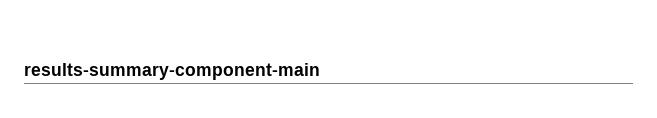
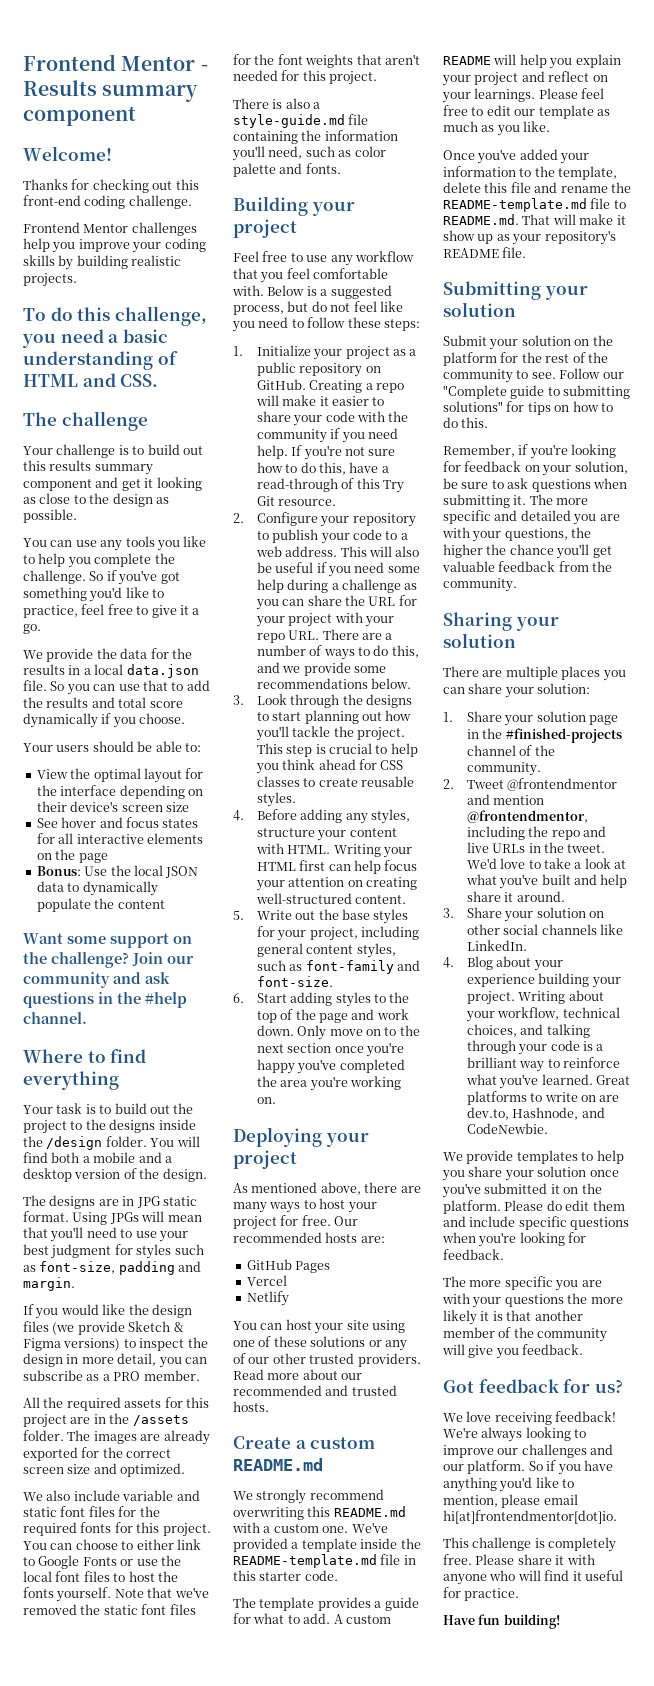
- results-summary-component-main
+ Frontend Mentor - Results summary component
+ Welcome!
+ Thanks for checking out this front-end coding challenge.
+ Frontend Mentor challenges help you improve your coding skills by building realistic projects.
+ To do this challenge, you need a basic understanding of HTML and CSS.
+ The challenge
+ Your challenge is to build out this results summary component and get it looking as close to the design as possible.
+ You can use any tools you like to help you complete the challenge. So if you've got something you'd like to practice, feel free to give it a go.
+ We provide the data for the results in a local data.json file. So you can use that to add the results and total score dynamically if you choose.
+ Your users should be able to:
+ View the optimal layout for the interface depending on their device's screen size
+ See hover and focus states for all interactive elements on the page
+ Bonus: Use the local JSON data to dynamically populate the content
+ Want some support on the challenge? Join our community and ask questions in the #help channel.
+ Where to find everything
+ Your task is to build out the project to the designs inside the /design folder. You will find both a mobile and a desktop version of the design.
+ The designs are in JPG static format. Using JPGs will mean that you'll need to use your best judgment for styles such as font-size, padding and margin.
+ If you would like the design files (we provide Sketch & Figma versions) to inspect the design in more detail, you can subscribe as a PRO member.
+ All the required assets for this project are in the /assets folder. The images are already exported for the correct screen size and optimized.
+ We also include variable and static font files for the required fonts for this project. You can choose to either link to Google Fonts or use the local font files to host the fonts yourself. Note that we've removed the static font files for the font weights that aren't needed for this project.
+ There is also a style-guide.md file containing the information you'll need, such as color palette and fonts.
+ Building your project
+ Feel free to use any workflow that you feel comfortable with. Below is a suggested process, but do not feel like you need to follow these steps:
+ 1. Initialize your project as a public repository on GitHub. Creating a repo will make it easier to share your code with the community if you need help. If you're not sure how to do this, have a read-through of this Try Git resource.
+ 2. Configure your repository to publish your code to a web address. This will also be useful if you need some help during a challenge as you can share the URL for your project with your repo URL. There are a number of ways to do this, and we provide some recommendations below.
+ 3. Look through the designs to start planning out how you'll tackle the project. This step is crucial to help you think ahead for CSS classes to create reusable styles.
+ 4. Before adding any styles, structure your content with HTML. Writing your HTML first can help focus your attention on creating well-structured content.
+ 5. Write out the base styles for your project, including general content styles, such as font-family and font-size.
+ 6. Start adding styles to the top of the page and work down. Only move on to the next section once you're happy you've completed the area you're working on.
+ Deploying your project
+ As mentioned above, there are many ways to host your project for free. Our recommended hosts are:
+ GitHub Pages
+ Vercel
+ Netlify
+ You can host your site using one of these solutions or any of our other trusted providers. Read more about our recommended and trusted hosts.
+ Create a custom README.md
+ We strongly recommend overwriting this README.md with a custom one. We've provided a template inside the README-template.md file in this starter code.
+ The template provides a guide for what to add. A custom README will help you explain your project and reflect on your learnings. Please feel free to edit our template as much as you like.
+ Once you've added your information to the template, delete this file and rename the README-template.md file to README.md. That will make it show up as your repository's README file.
+ Submitting your solution
+ Submit your solution on the platform for the rest of the community to see. Follow our "Complete guide to submitting solutions" for tips on how to do this.
+ Remember, if you're looking for feedback on your solution, be sure to ask questions when submitting it. The more specific and detailed you are with your questions, the higher the chance you'll get valuable feedback from the community.
+ Sharing your solution
+ There are multiple places you can share your solution:
+ 1. Share your solution page in the #finished-projects channel of the community.
+ 2. Tweet @frontendmentor and mention @frontendmentor, including the repo and live URLs in the tweet. We'd love to take a look at what you've built and help share it around.
+ 3. Share your solution on other social channels like LinkedIn.
+ 4. Blog about your experience building your project. Writing about your workflow, technical choices, and talking through your code is a brilliant way to reinforce what you've learned. Great platforms to write on are dev.to, Hashnode, and CodeNewbie.
+ We provide templates to help you share your solution once you've submitted it on the platform. Please do edit them and include specific questions when you're looking for feedback.
+ The more specific you are with your questions the more likely it is that another member of the community will give you feedback.
+ Got feedback for us?
+ We love receiving feedback! We're always looking to improve our challenges and our platform. So if you have anything you'd like to mention, please email hi[at]frontendmentor[dot]io.
+ This challenge is completely free. Please share it with anyone who will find it useful for practice.
+ Have fun building!

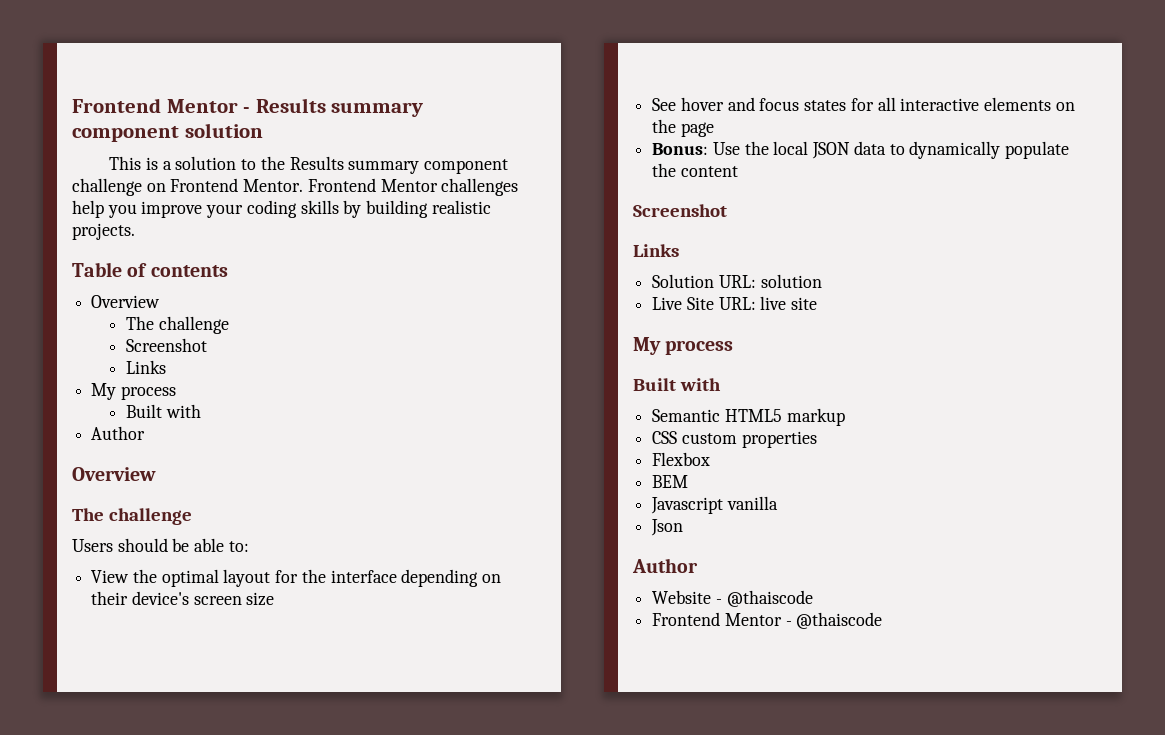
- Frontend Mentor - Results summary component
- Welcome!
- Thanks for checking out this front-end coding challenge.
- Frontend Mentor challenges help you improve your coding skills by building realistic projects.
+ Frontend Mentor - Results summary component solution
+ This is a solution to the Results summary component challenge on Frontend Mentor. Frontend Mentor challenges help you improve your coding skills by building realistic projects.
- To do this challenge, you need a basic understanding of HTML and CSS.
+ Table of contents
+ Overview
  The challenge
- Your challenge is to build out this results summary component and get it looking as close to the design as possible.
- You can use any tools you like to help you complete the challenge. So if you've got something you'd like to practice, feel free to give it a go.
- We provide the data for the results in a local data.json file. So you can use that to add the results and total score dynamically if you choose.
- Your users should be able to:
+ Screenshot
+ Links
+ My process
+ Built with
+ Author
+ Overview
+ The challenge
+ Users should be able to:
  Bonus: Use the local JSON data to dynamically populate the content
- Want some support on the challenge? Join our community and ask questions in the #help channel.
- Where to find everything
- Your task is to build out the project to the designs inside the /design folder. You will find both a mobile and a desktop version of the design.
- The designs are in JPG static format. Using JPGs will mean that you'll need to use your best judgment for styles such as font-size, padding and margin.
- If you would like the design files (we provide Sketch & Figma versions) to inspect the design in more detail, you can subscribe as a PRO member.
- All the required assets for this project are in the /assets folder. The images are already exported for the correct screen size and optimized.
- We also include variable and static font files for the required fonts for this project. You can choose to either link to Google Fonts or use the local font files to host the fonts yourself. Note that we've removed the static font files for the font weights that aren't needed for this project.
- There is also a style-guide.md file containing the information you'll need, such as color palette and fonts.
- Building your project
- Feel free to use any workflow that you feel comfortable with. Below is a suggested process, but do not feel like you need to follow these steps:
- 1. Initialize your project as a public repository on GitHub. Creating a repo will make it easier to share your code with the community if you need help. If you're not sure how to do this, have a read-through of this Try Git resource.
- 2. Configure your repository to publish your code to a web address. This will also be useful if you need some help during a challenge as you can share the URL for your project with your repo URL. There are a number of ways to do this, and we provide some recommendations below.
- 3. Look through the designs to start planning out how you'll tackle the project. This step is crucial to help you think ahead for CSS classes to create reusable styles.
- 4. Before adding any styles, structure your content with HTML. Writing your HTML first can help focus your attention on creating well-structured content.
- 5. Write out the base styles for your project, including general content styles, such as font-family and font-size.
- 6. Start adding styles to the top of the page and work down. Only move on to the next section once you're happy you've completed the area you're working on.
- Deploying your project
- As mentioned above, there are many ways to host your project for free. Our recommended hosts are:
- GitHub Pages
- Vercel
- Netlify
- You can host your site using one of these solutions or any of our other trusted providers. Read more about our recommended and trusted hosts.
- Create a custom README.md
- We strongly recommend overwriting this README.md with a custom one. We've provided a template inside the README-template.md file in this starter code.
- The template provides a guide for what to add. A custom README will help you explain your project and reflect on your learnings. Please feel free to edit our template as much as you like.
- Once you've added your information to the template, delete this file and rename the README-template.md file to README.md. That will make it show up as your repository's README file.
- Submitting your solution
- Submit your solution on the platform for the rest of the community to see. Follow our "Complete guide to submitting solutions" for tips on how to do this.
- Remember, if you're looking for feedback on your solution, be sure to ask questions when submitting it. The more specific and detailed you are with your questions, the higher the chance you'll get valuable feedback from the community.
- Sharing your solution
- There are multiple places you can share your solution:
- 1. Share your solution page in the #finished-projects channel of the community.
- 2. Tweet @frontendmentor and mention @frontendmentor, including the repo and live URLs in the tweet. We'd love to take a look at what you've built and help share it around.
- 3. Share your solution on other social channels like LinkedIn.
- 4. Blog about your experience building your project. Writing about your workflow, technical choices, and talking through your code is a brilliant way to reinforce what you've learned. Great platforms to write on are dev.to, Hashnode, and CodeNewbie.
- We provide templates to help you share your solution once you've submitted it on the platform. Please do edit them and include specific questions when you're looking for feedback.
- The more specific you are with your questions the more likely it is that another member of the community will give you feedback.
- Got feedback for us?
- We love receiving feedback! We're always looking to improve our challenges and our platform. So if you have anything you'd like to mention, please email hi[at]frontendmentor[dot]io.
- This challenge is completely free. Please share it with anyone who will find it useful for practice.
- Have fun building!
+ Screenshot
+ Links
+ Solution URL: solution
+ Live Site URL: live site
+ My process
+ Built with
+ Semantic HTML5 markup
+ CSS custom properties
+ Flexbox
+ BEM
+ Javascript vanilla
+ Json
+ Author
+ Website - @thaiscode
+ Frontend Mentor - @thaiscode

